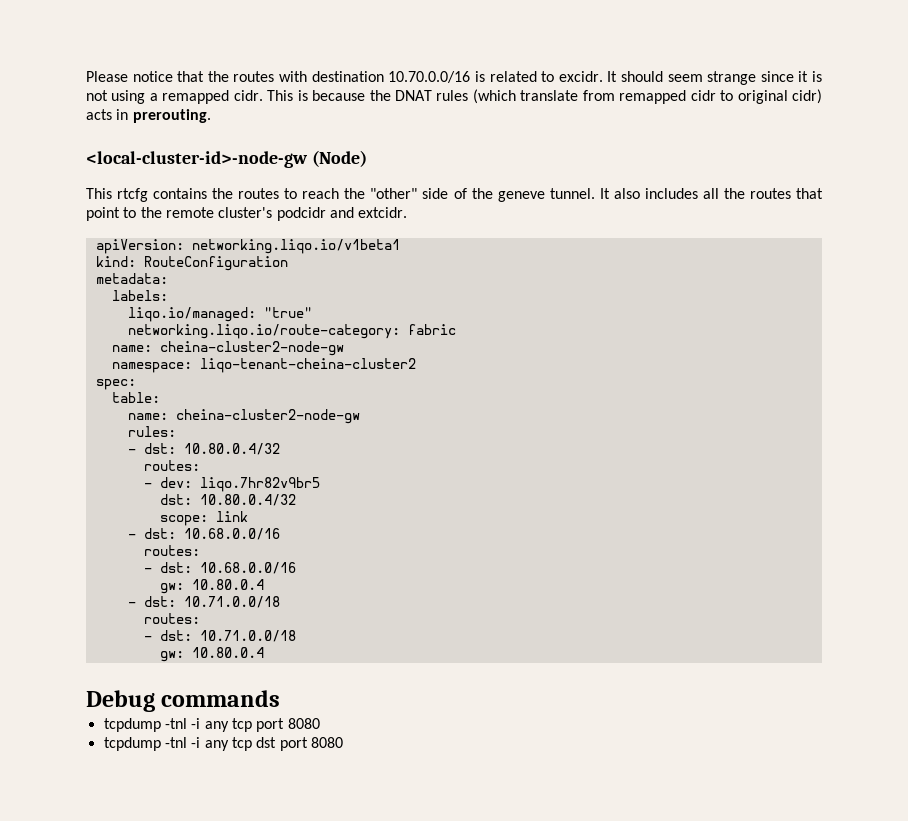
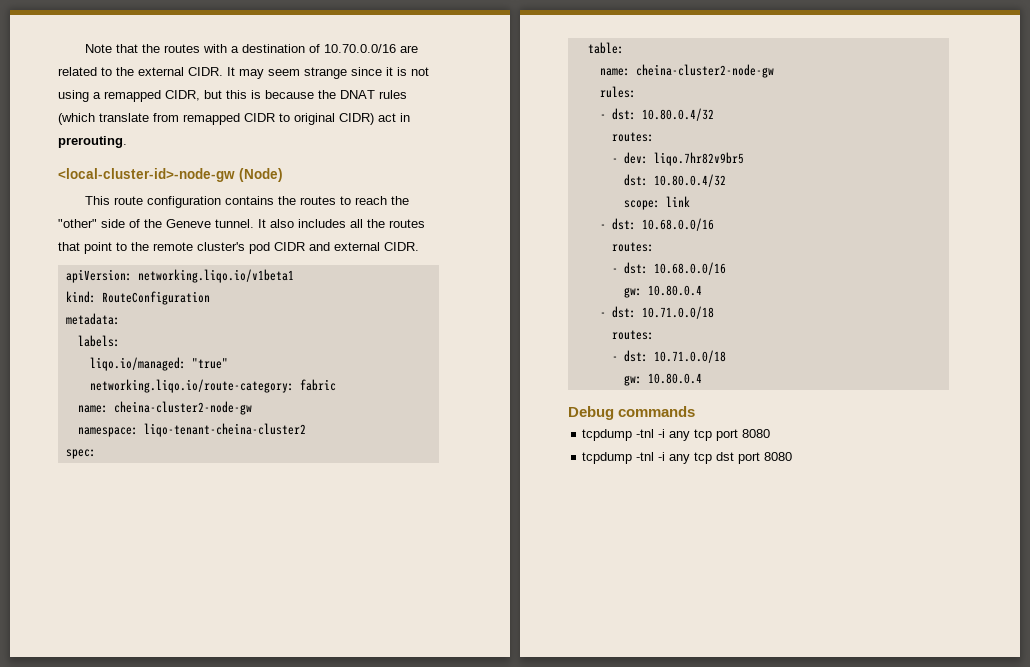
- Please notice that the routes with destination 10.70.0.0/16 is related to excidr. It should seem strange since it is not using a remapped cidr. This is because the DNAT rules (which translate from remapped cidr to original cidr) acts in prerouting.
+ Note that the routes with a destination of 10.70.0.0/16 are related to the external CIDR. It may seem strange since it is not using a remapped CIDR, but this is because the DNAT rules (which translate from remapped CIDR to original CIDR) act in prerouting.
- This rtcfg contains the routes to reach the "other" side of the geneve tunnel.
+ This route configuration contains the routes to reach the "other" side of the Geneve tunnel.
- It also includes all the routes that point to the remote cluster's podcidr and extcidr.
+ It also includes all the routes that point to the remote cluster's pod CIDR and external CIDR.

